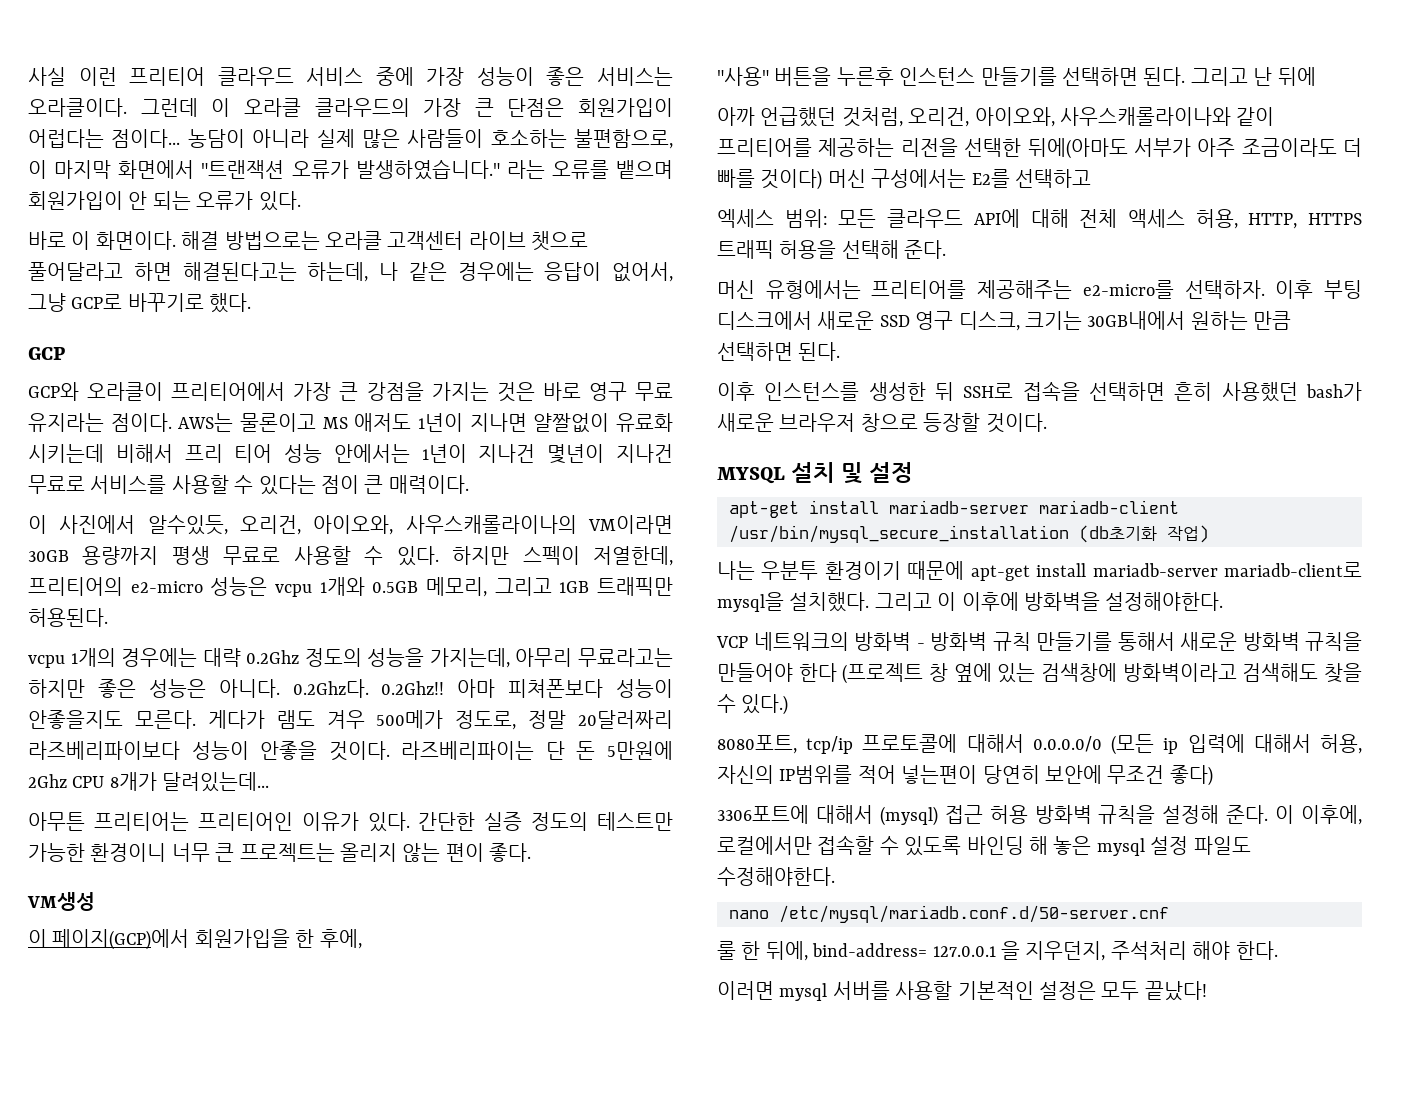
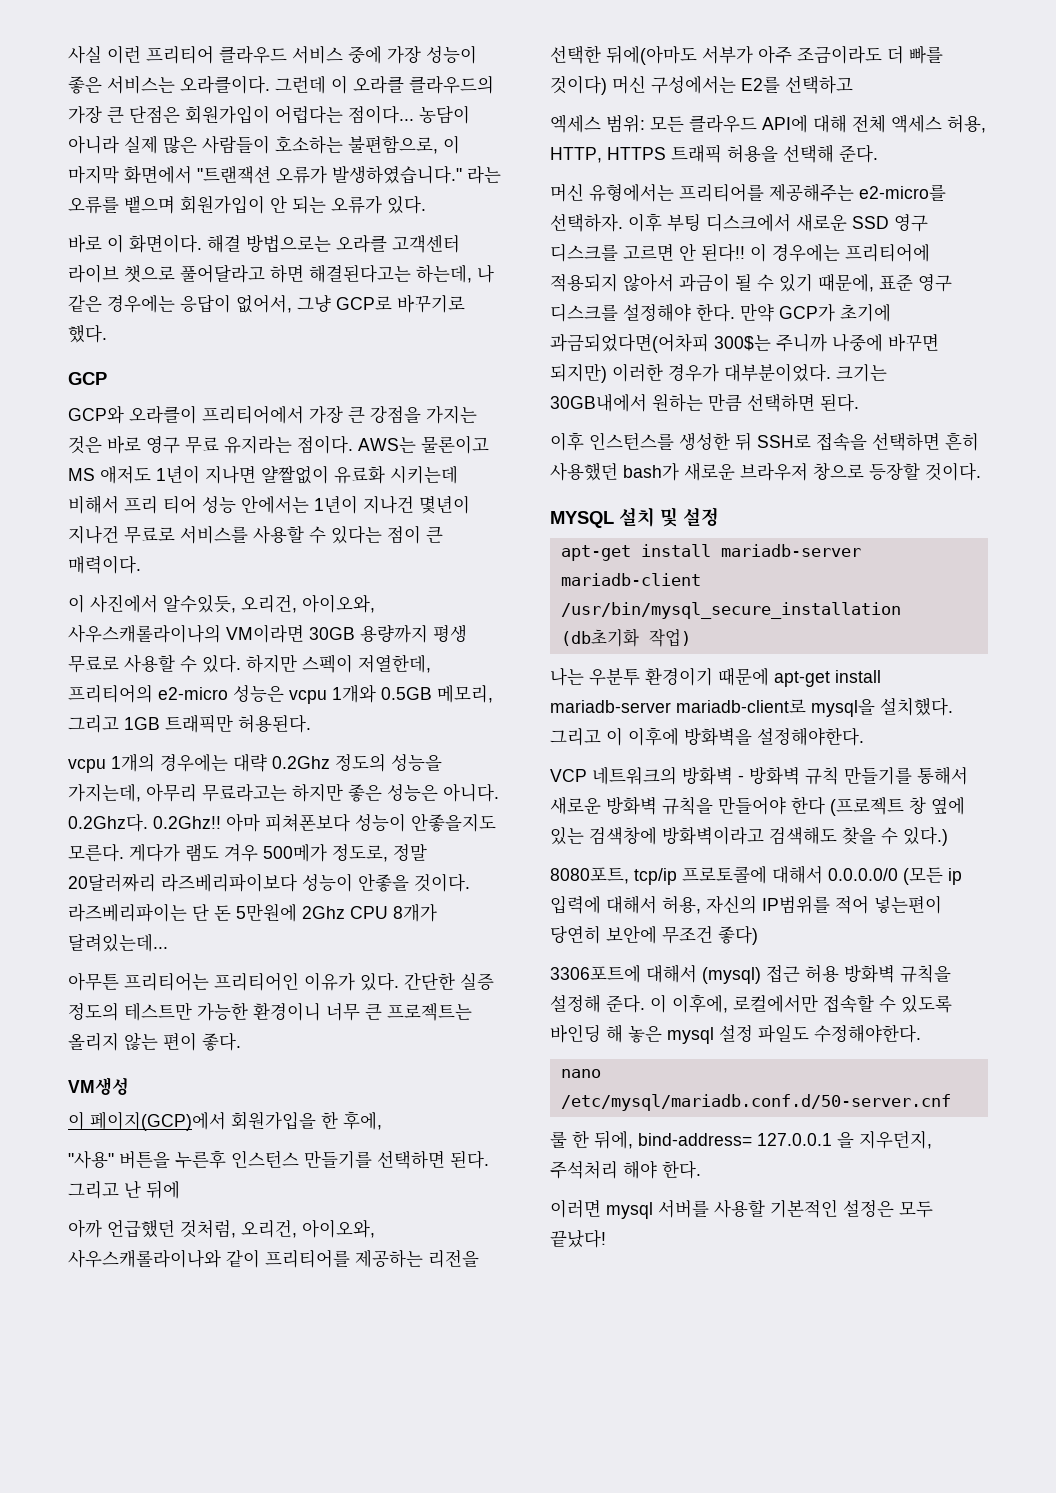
- 이후 부팅 디스크에서 새로운 SSD 영구 디스크, 크기는 30GB내에서 원하는 만큼 선택하면 된다.
+ 이후 부팅 디스크에서 새로운 SSD 영구 디스크를 고르면 안 된다!! 이 경우에는 프리티어에 적용되지 않아서 과금이 될 수 있기 때문에, 표준 영구 디스크를 설정해야 한다. 만약 GCP가 초기에 과금되었다면(어차피 300$는 주니까 나중에 바꾸면 되지만) 이러한 경우가 대부분이었다. 크기는 30GB내에서 원하는 만큼 선택하면 된다.

